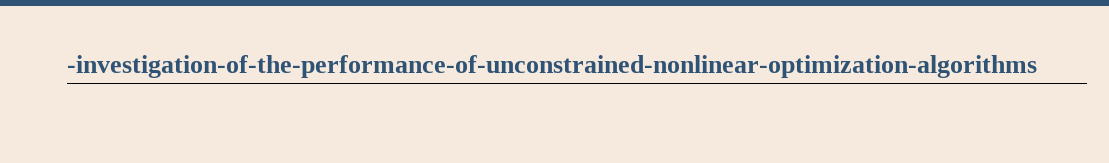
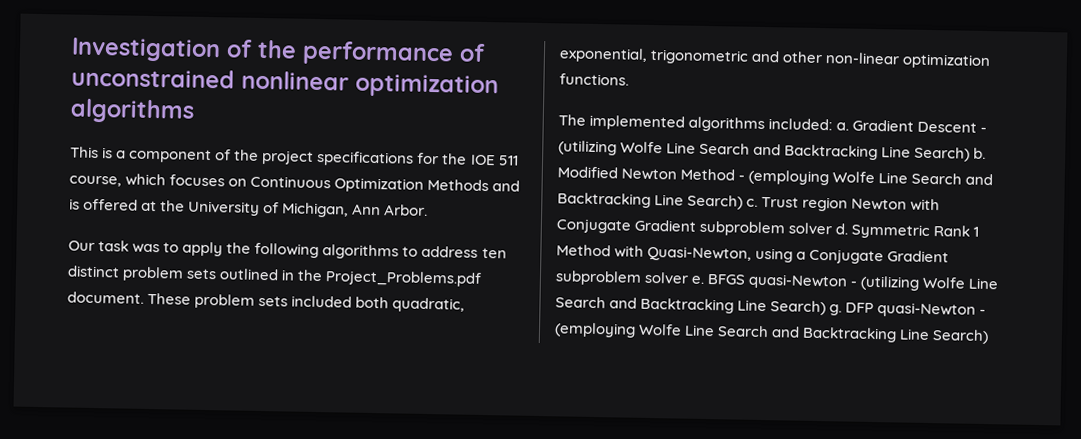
- -investigation-of-the-performance-of-unconstrained-nonlinear-optimization-algorithms
+ Investigation of the performance of unconstrained nonlinear optimization algorithms
+ This is a component of the project specifications for the IOE 511 course, which focuses on Continuous Optimization Methods and is offered at the University of Michigan, Ann Arbor.
+ Our task was to apply the following algorithms to address ten distinct problem sets outlined in the Project_Problems.pdf document. These problem sets included both quadratic, exponential, trigonometric and other non-linear optimization functions.
+ The implemented algorithms included: a. Gradient Descent - (utilizing Wolfe Line Search and Backtracking Line Search) b. Modified Newton Method - (employing Wolfe Line Search and Backtracking Line Search) c. Trust region Newton with Conjugate Gradient subproblem solver d. Symmetric Rank 1 Method with Quasi-Newton, using a Conjugate Gradient subproblem solver e. BFGS quasi-Newton - (utilizing Wolfe Line Search and Backtracking Line Search) g. DFP quasi-Newton - (employing Wolfe Line Search and Backtracking Line Search)

